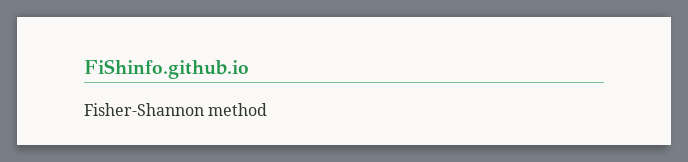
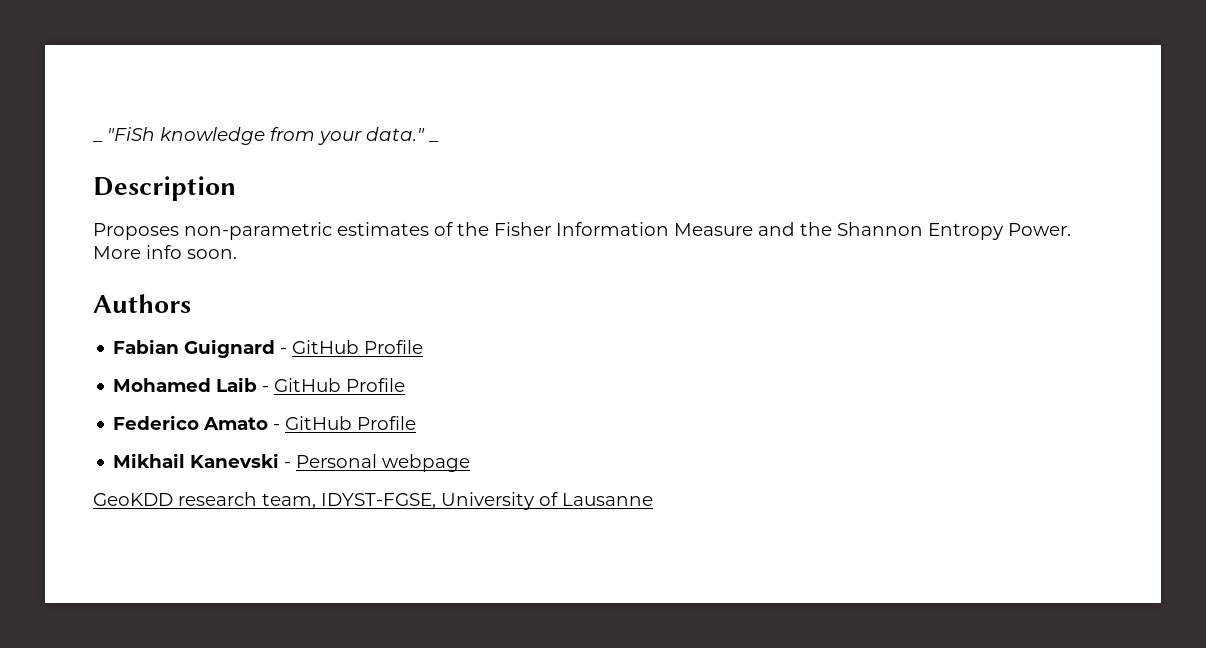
- FiShinfo.github.io
- Fisher-Shannon method
+ _ "FiSh knowledge from your data." _
+ Description
+ Proposes non-parametric estimates of the Fisher Information Measure and the Shannon Entropy Power. More info soon.
+ Authors
+ Fabian Guignard - GitHub Profile
+ Mohamed Laib - GitHub Profile
+ Federico Amato - GitHub Profile
+ Mikhail Kanevski - Personal webpage
+ GeoKDD research team, IDYST-FGSE, University of Lausanne

